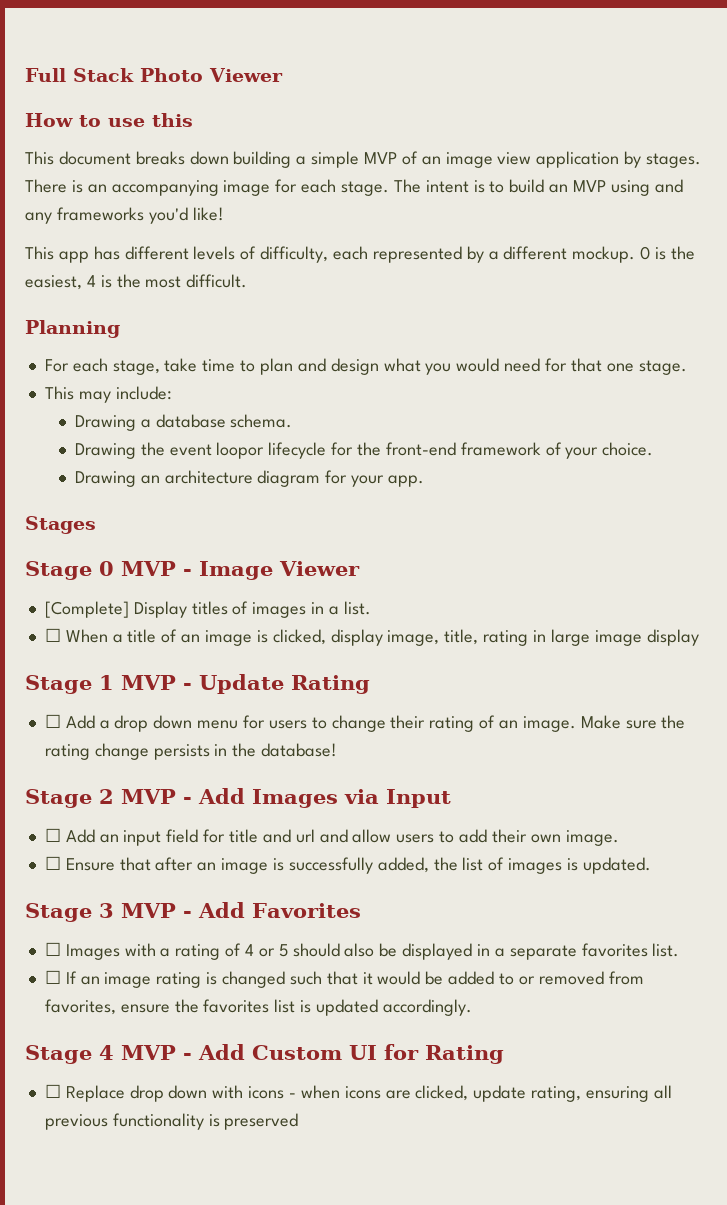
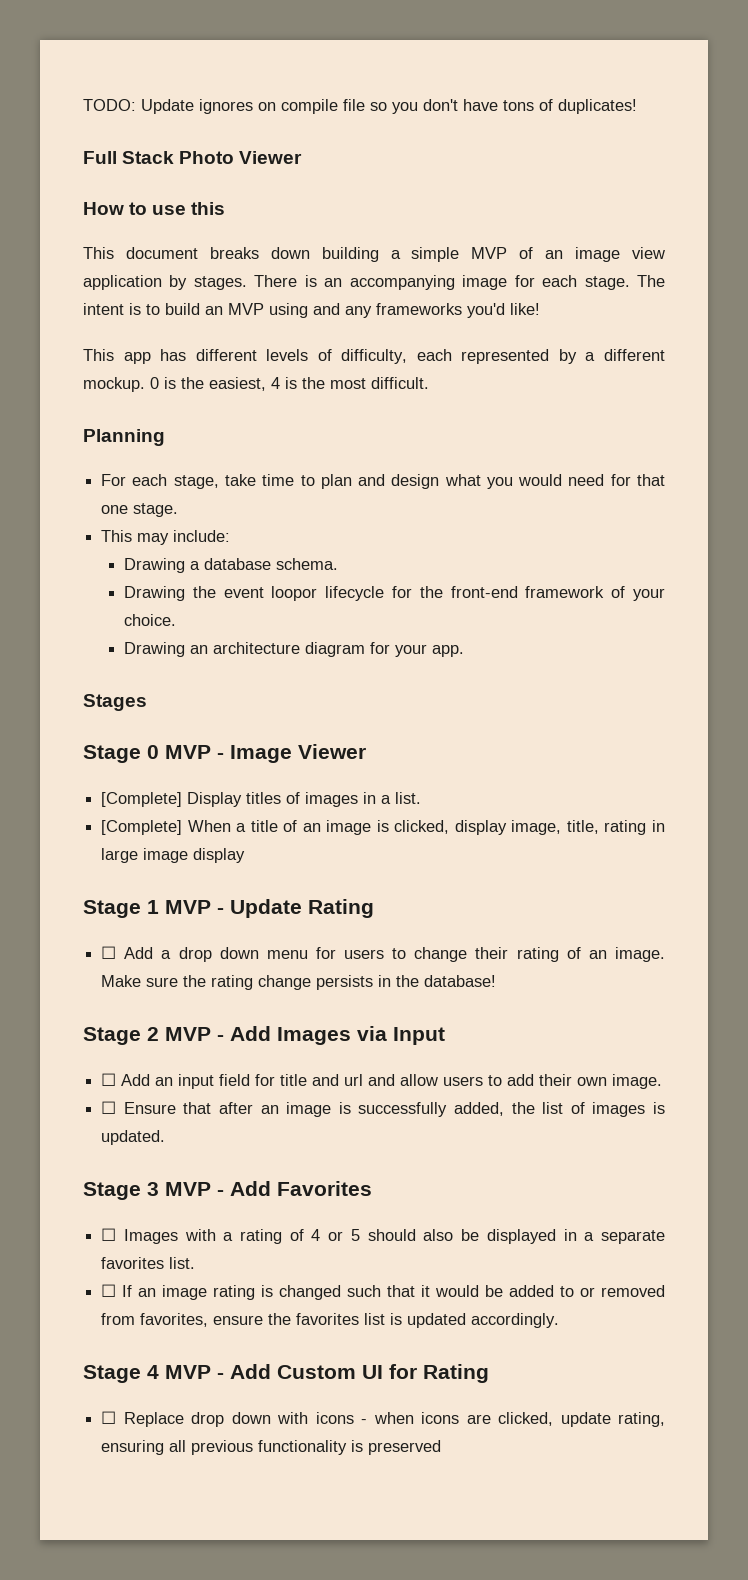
+ TODO: Update ignores on compile file so you don't have tons of duplicates!
- ☐ When a title of an image is clicked, display image, title, rating in large image display
+ [Complete] When a title of an image is clicked, display image, title, rating in large image display

